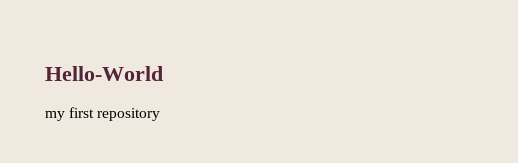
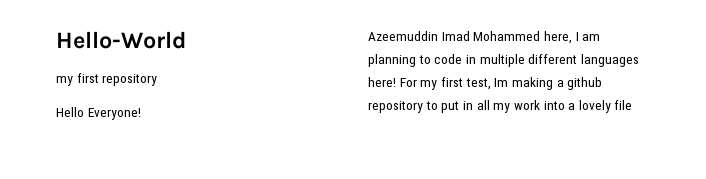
+ Hello Everyone!
+ Azeemuddin Imad Mohammed here, I am planning to code in multiple different languages here! For my first test, Im making a github repository to put in all my work into a lovely file

